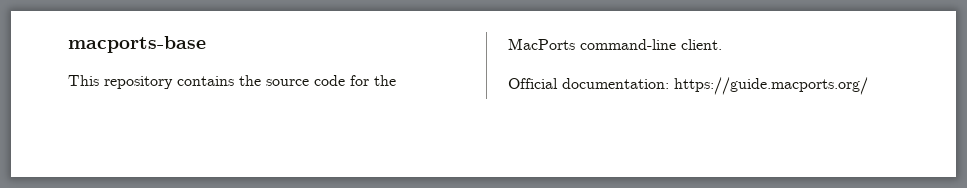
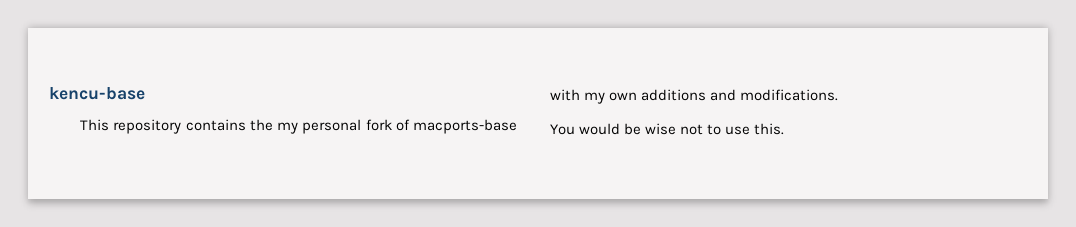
- macports-base
+ kencu-base
- This repository contains the source code for the MacPorts command-line client.
- Official documentation: https://guide.macports.org/
+ This repository contains the my personal fork of macports-base with my own additions and modifications.
+ You would be wise not to use this.

